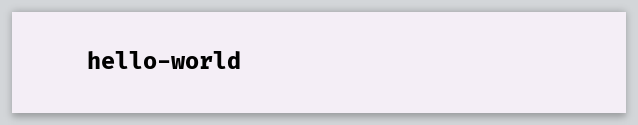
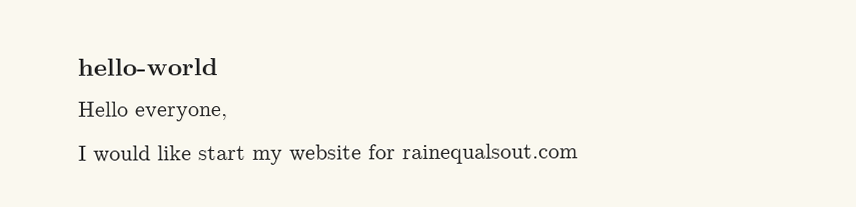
+ Hello everyone,
+ I would like start my website for rainequalsout.com

